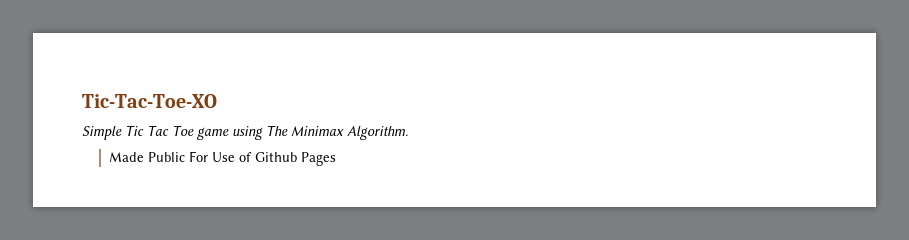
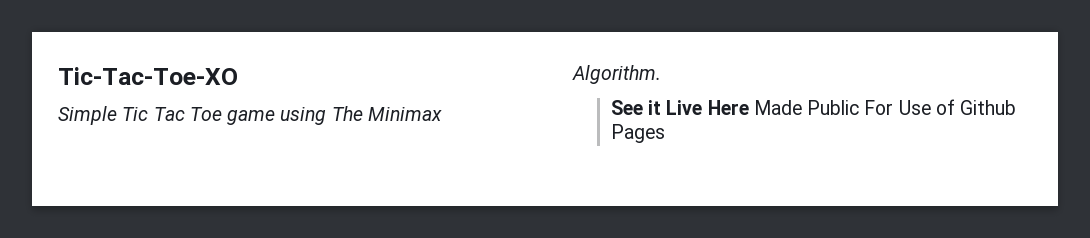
- Made Public For Use of Github Pages
+ See it Live Here Made Public For Use of Github Pages

